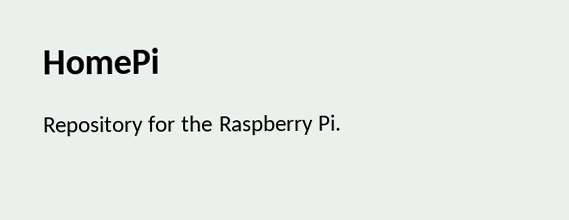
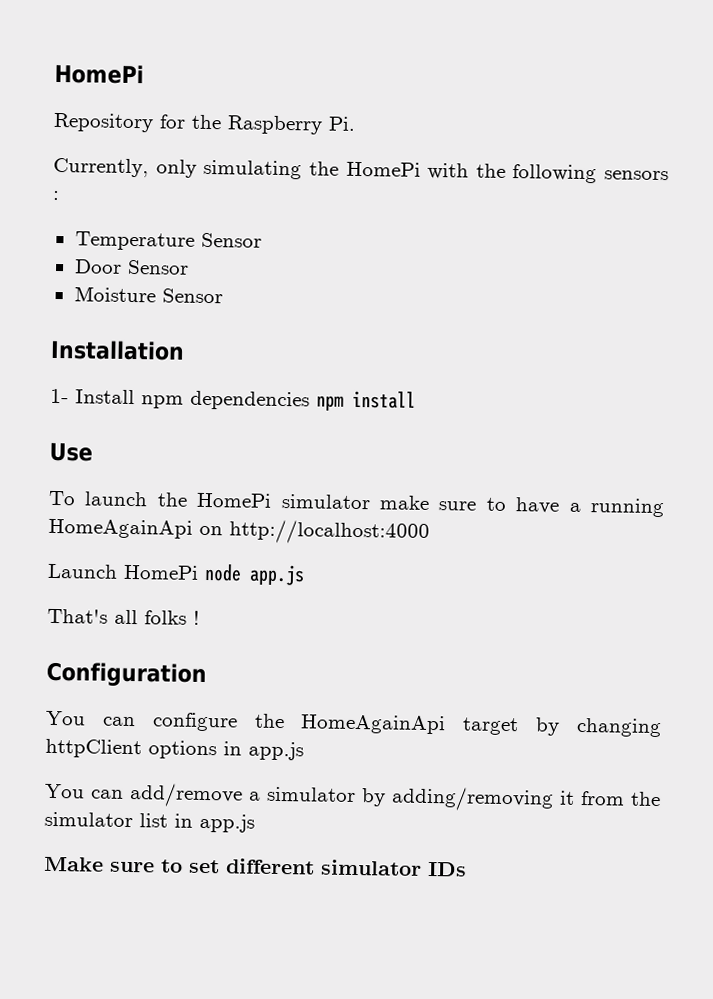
+ Currently, only simulating the HomePi with the following sensors :
+ Temperature Sensor
+ Door Sensor
+ Moisture Sensor
+ Installation
+ 1- Install npm dependencies npm install
+ Use
+ To launch the HomePi simulator make sure to have a running HomeAgainApi on http://localhost:4000
+ Launch HomePi node app.js
+ That's all folks !
+ Configuration
+ You can configure the HomeAgainApi target by changing httpClient options in app.js
+ You can add/remove a simulator by adding/removing it from the simulator list in app.js
+ Make sure to set different simulator IDs

